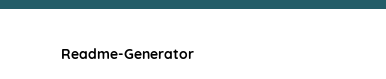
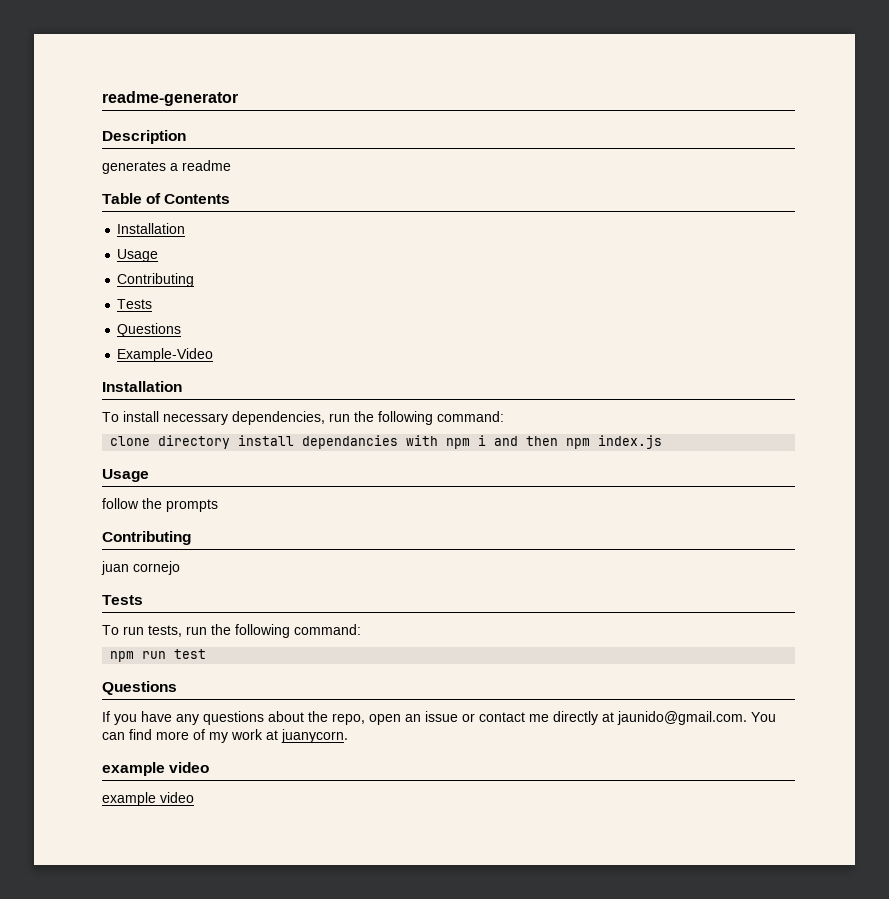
- Readme-Generator
+ readme-generator
+ Description
+ generates a readme
+ Table of Contents
+ Installation
+ Usage
+ Contributing
+ Tests
+ Questions
+ Example-Video
+ Installation
+ To install necessary dependencies, run the following command:
+ clone directory install dependancies with npm i and then npm index.js
+ Usage
+ follow the prompts
+ Contributing
+ juan cornejo
+ Tests
+ To run tests, run the following command:
+ npm run test
+ Questions
+ If you have any questions about the repo, open an issue or contact me directly at jaunido@gmail.com. You can find more of my work at juanycorn.
+ example video
+ example video

